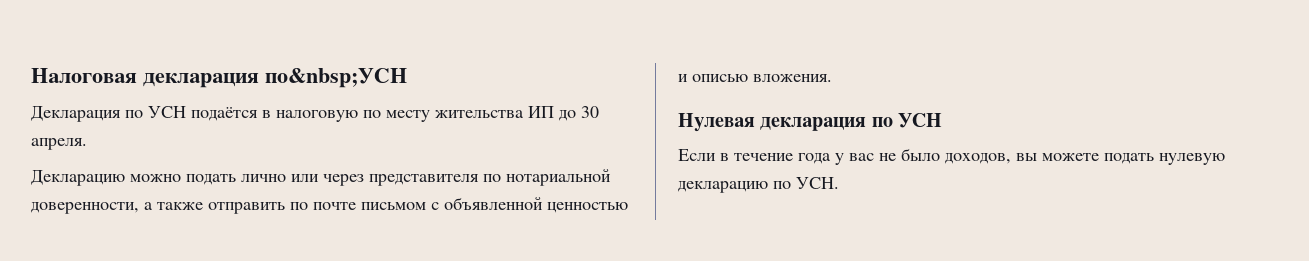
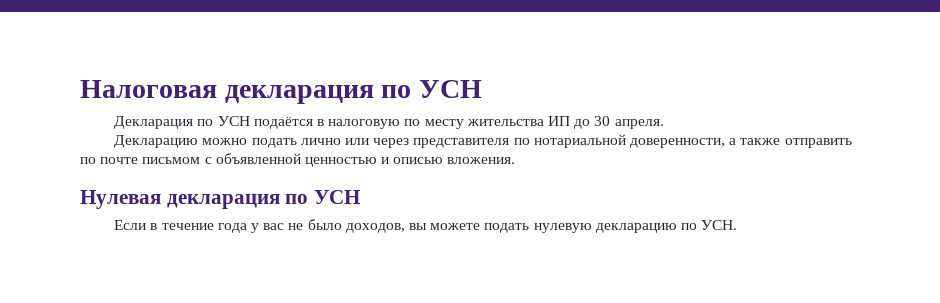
- Налоговая декларация по&nbsp;УСН
+ Налоговая декларация по УСН

